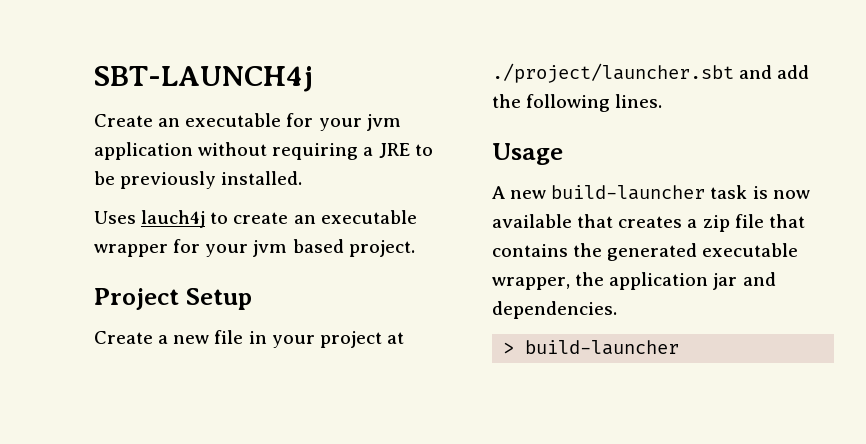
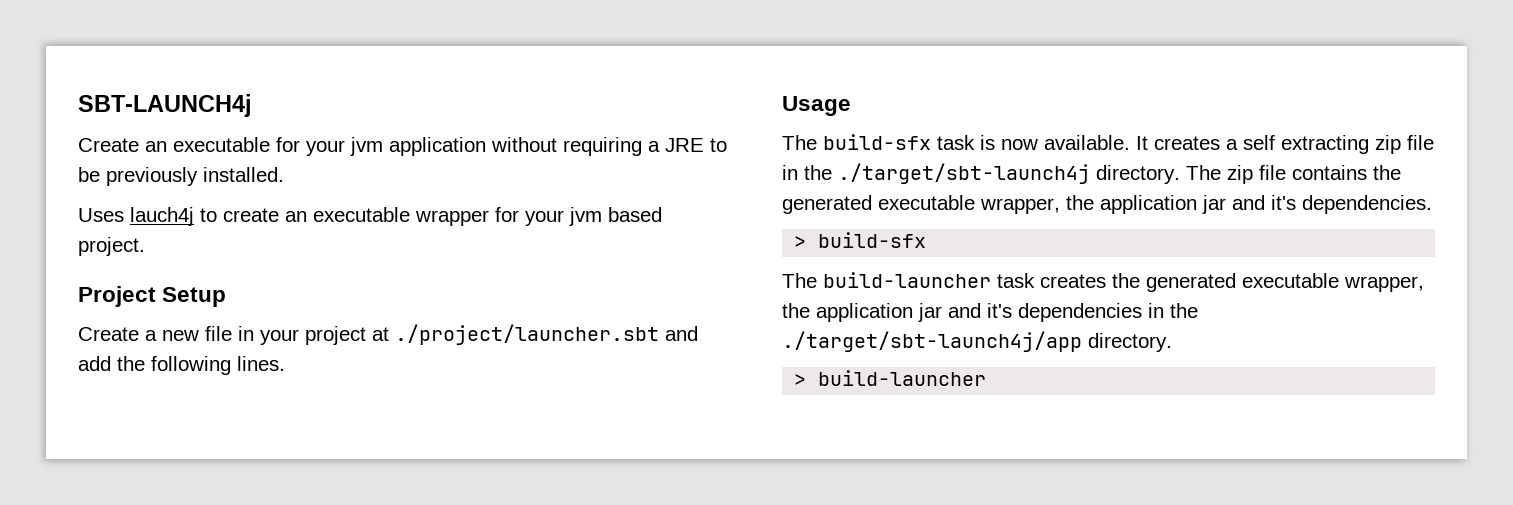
- A new build-launcher task is now available that creates a zip file that contains the generated executable wrapper, the application jar and dependencies.
+ The build-sfx task is now available. It creates a self extracting zip file in the ./target/sbt-launch4j directory. The zip file contains the generated executable wrapper, the application jar and it's dependencies.
+ > build-sfx
+ The build-launcher task creates the generated executable wrapper, the application jar and it's dependencies in the ./target/sbt-launch4j/app directory.

